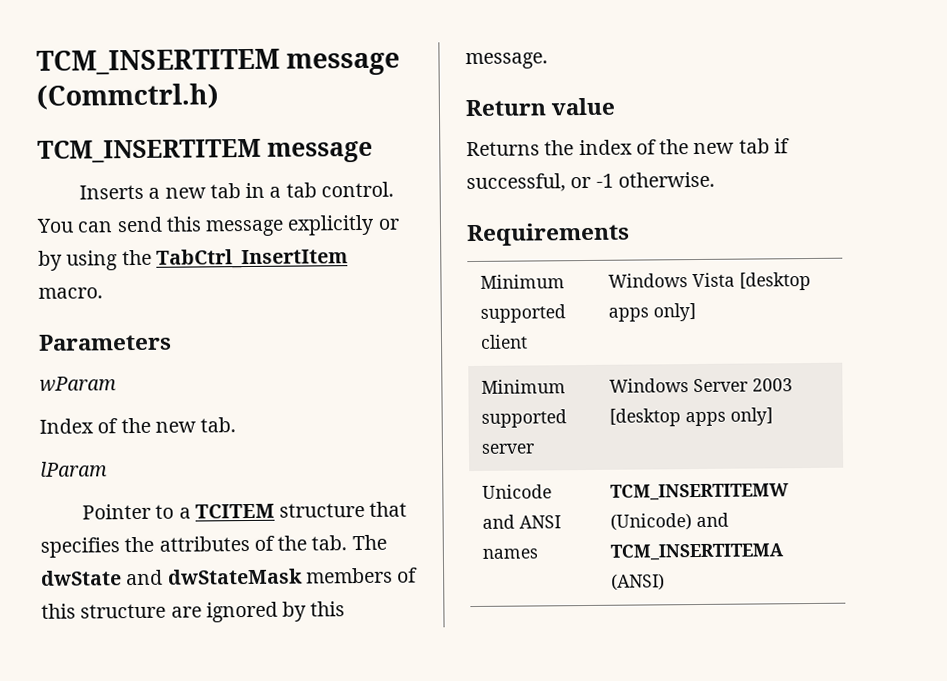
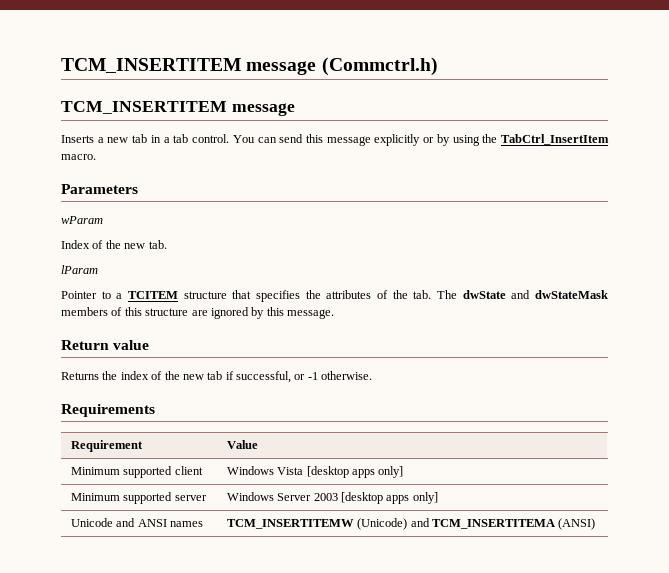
+ Requirement | Value

